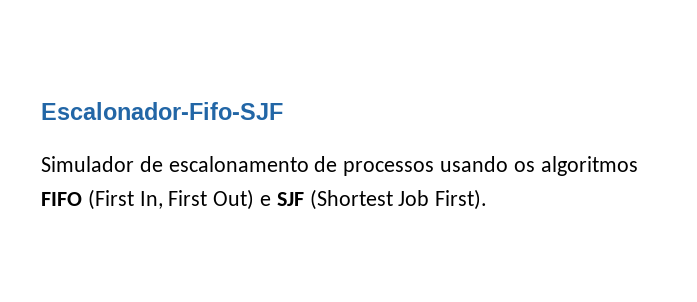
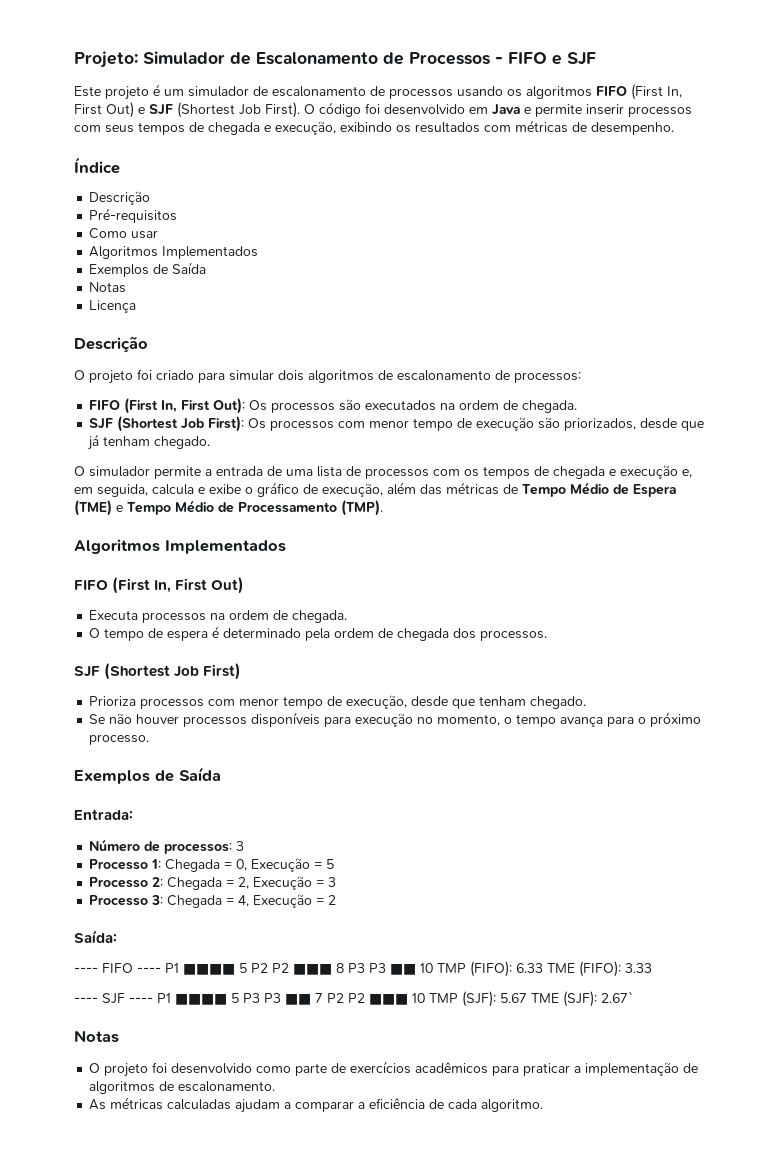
- Escalonador-Fifo-SJF
- Simulador de escalonamento de processos usando os algoritmos FIFO (First In, First Out) e SJF (Shortest Job First).
+ Projeto: Simulador de Escalonamento de Processos - FIFO e SJF
+ Este projeto é um simulador de escalonamento de processos usando os algoritmos FIFO (First In, First Out) e SJF (Shortest Job First).
+ O código foi desenvolvido em Java e permite inserir processos com seus tempos de chegada e execução, exibindo os resultados com métricas de desempenho.
+ Índice
+ Descrição
+ Pré-requisitos
+ Como usar
+ Algoritmos Implementados
+ Exemplos de Saída
+ Notas
+ Licença
+ Descrição
+ O projeto foi criado para simular dois algoritmos de escalonamento de processos:
+ FIFO (First In, First Out): Os processos são executados na ordem de chegada.
+ SJF (Shortest Job First): Os processos com menor tempo de execução são priorizados, desde que já tenham chegado.
+ O simulador permite a entrada de uma lista de processos com os tempos de chegada e execução e, em seguida, calcula e exibe o gráfico de execução, além das métricas de Tempo Médio de Espera (TME) e Tempo Médio de Processamento (TMP).
+ Algoritmos Implementados
+ FIFO (First In, First Out)
+ Executa processos na ordem de chegada.
+ O tempo de espera é determinado pela ordem de chegada dos processos.
+ SJF (Shortest Job First)
+ Prioriza processos com menor tempo de execução, desde que tenham chegado.
+ Se não houver processos disponíveis para execução no momento, o tempo avança para o próximo processo.
+ Exemplos de Saída
+ Entrada:
+ Número de processos: 3
+ Processo 1: Chegada = 0, Execução = 5
+ Processo 2: Chegada = 2, Execução = 3
+ Processo 3: Chegada = 4, Execução = 2
+ Saída:
+ ---- FIFO ---- P1 ■■■■ 5 P2 P2 ■■■ 8 P3 P3 ■■ 10 TMP (FIFO): 6.33 TME (FIFO): 3.33
+ ---- SJF ---- P1 ■■■■ 5 P3 P3 ■■ 7 P2 P2 ■■■ 10 TMP (SJF): 5.67 TME (SJF): 2.67`
+ Notas
+ O projeto foi desenvolvido como parte de exercícios acadêmicos para praticar a implementação de algoritmos de escalonamento.
+ As métricas calculadas ajudam a comparar a eficiência de cada algoritmo.

